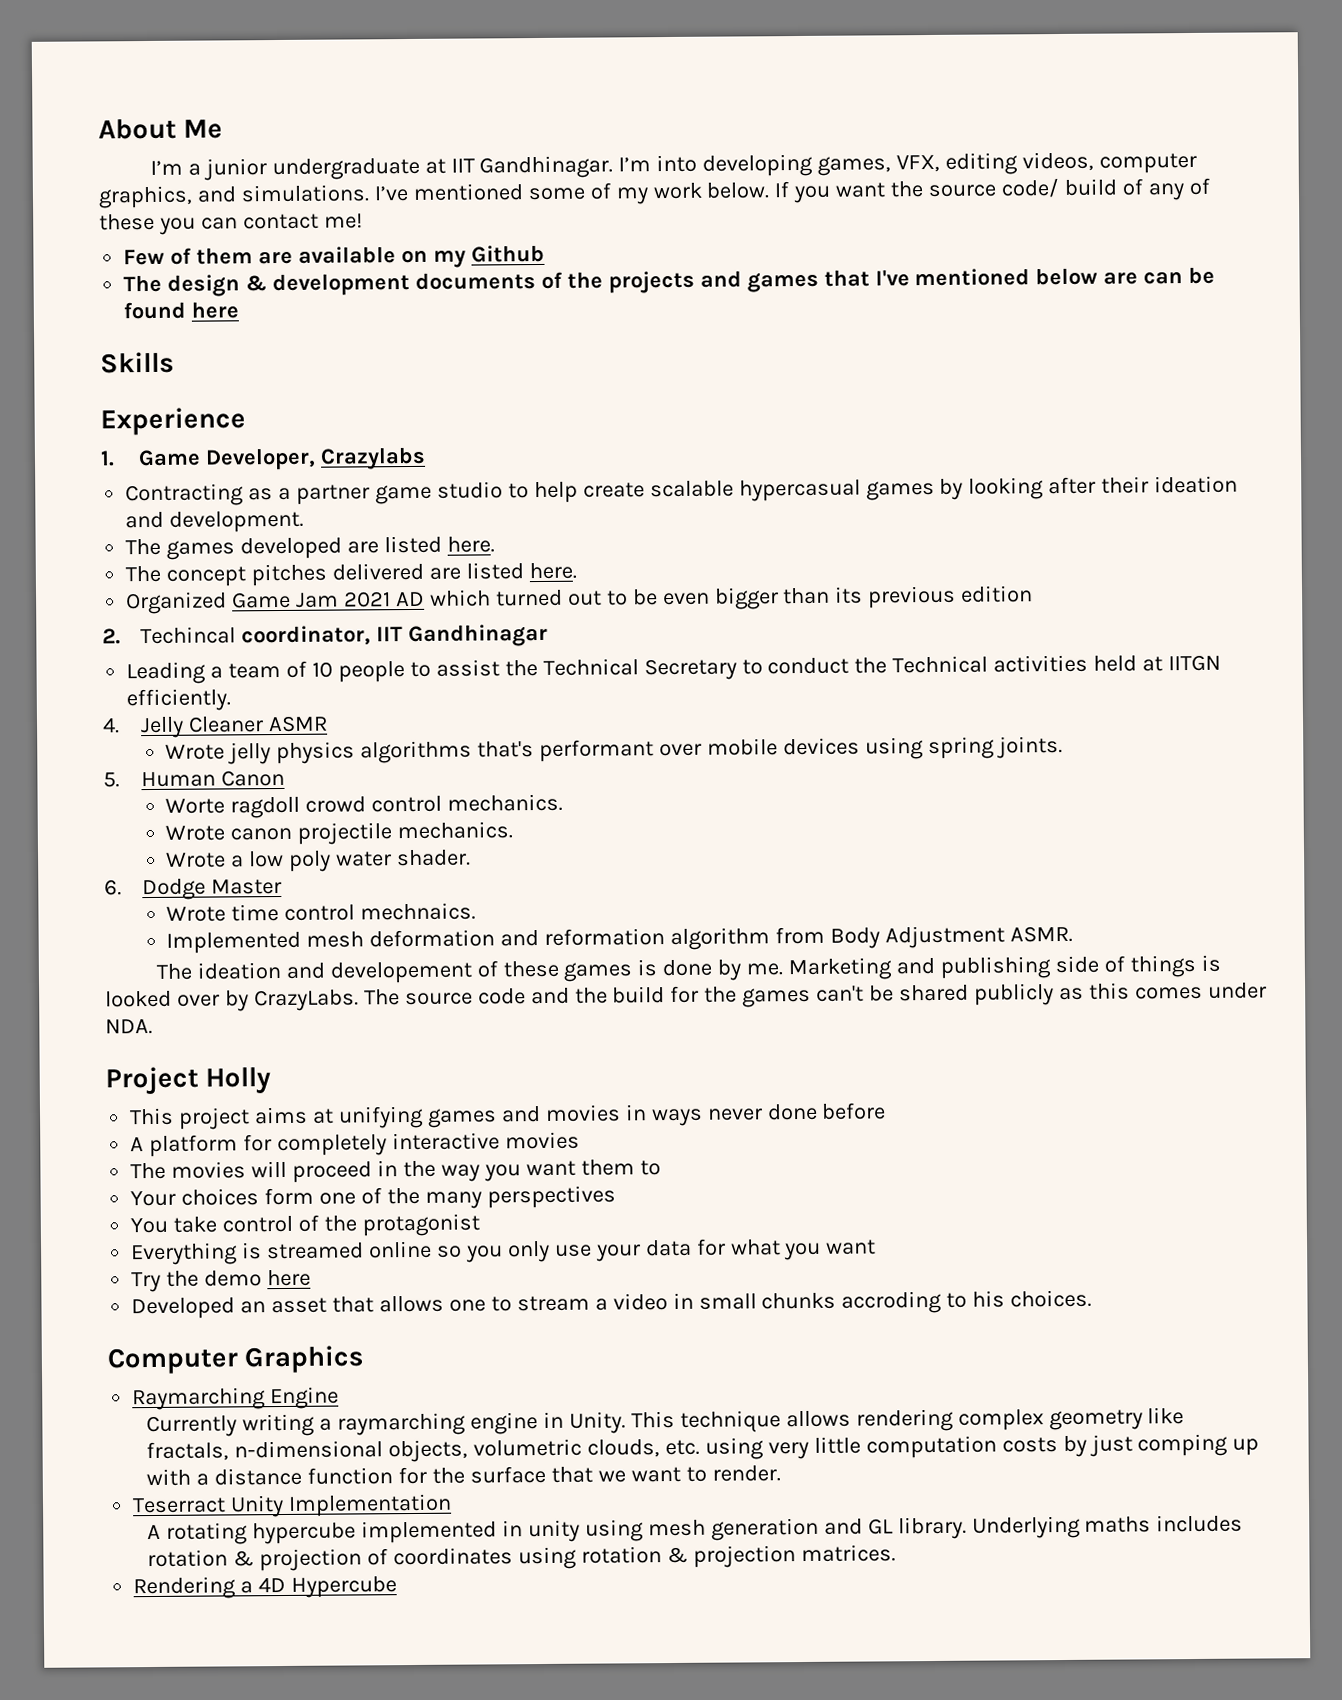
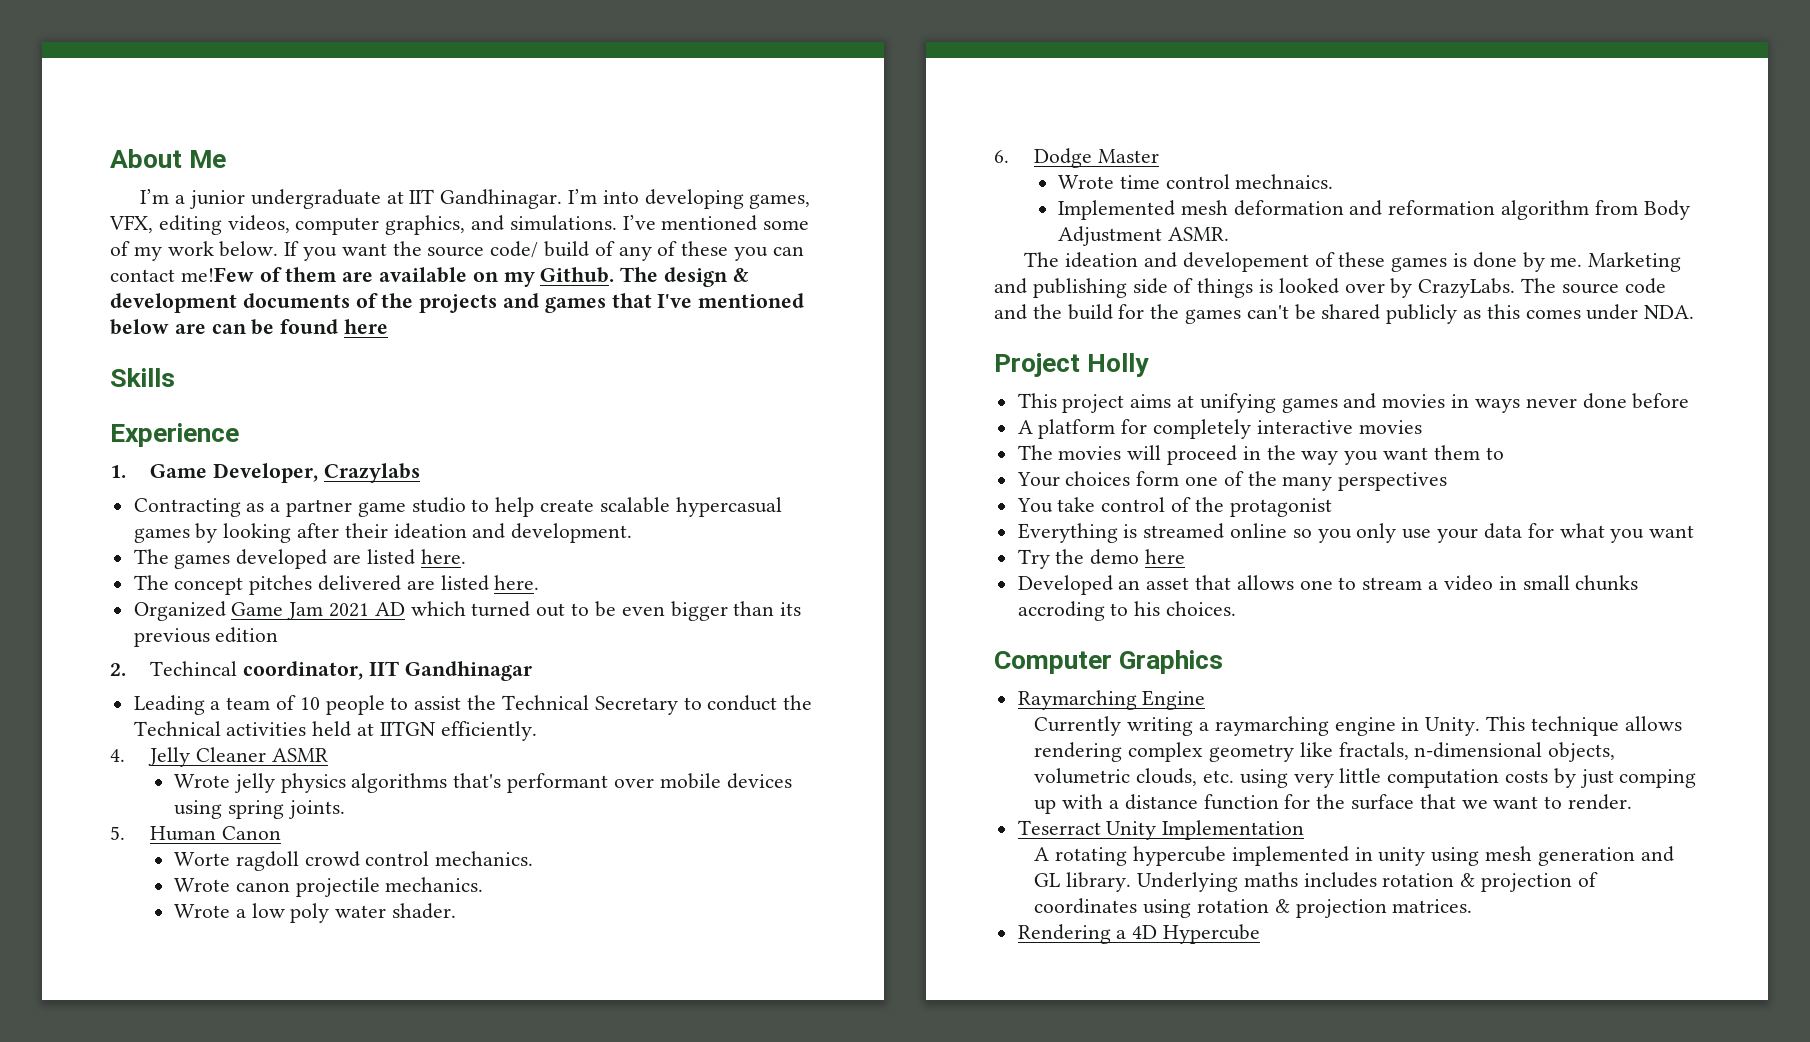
- If you want the source code/ build of any of these you can contact me!
- Few of them are available on my Github
- The design & development documents of the projects and games that I've mentioned below are can be found here
+ If you want the source code/ build of any of these you can contact me!Few of them are available on my Github. The design & development documents of the projects and games that I've mentioned below are can be found here

